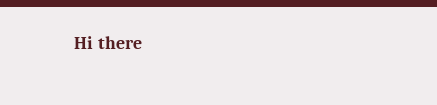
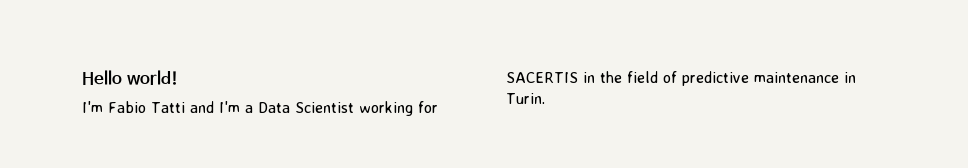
- Hi there
+ Hello world!
+ I'm Fabio Tatti and I'm a Data Scientist working for SACERTIS in the field of predictive maintenance in Turin.

